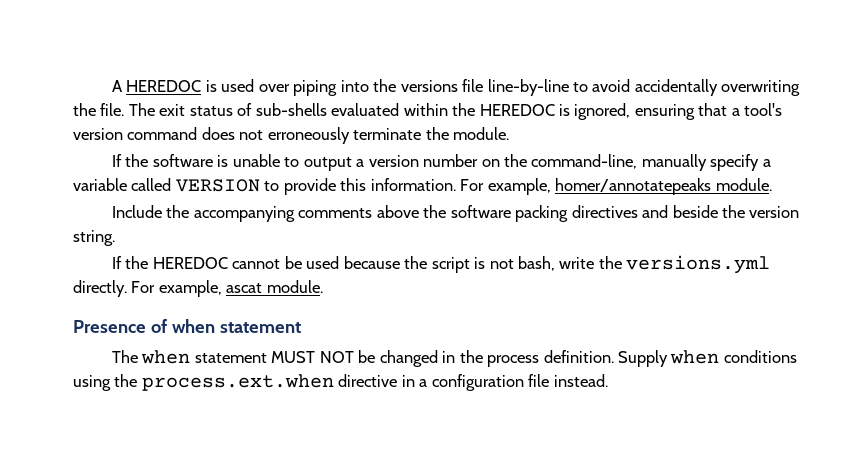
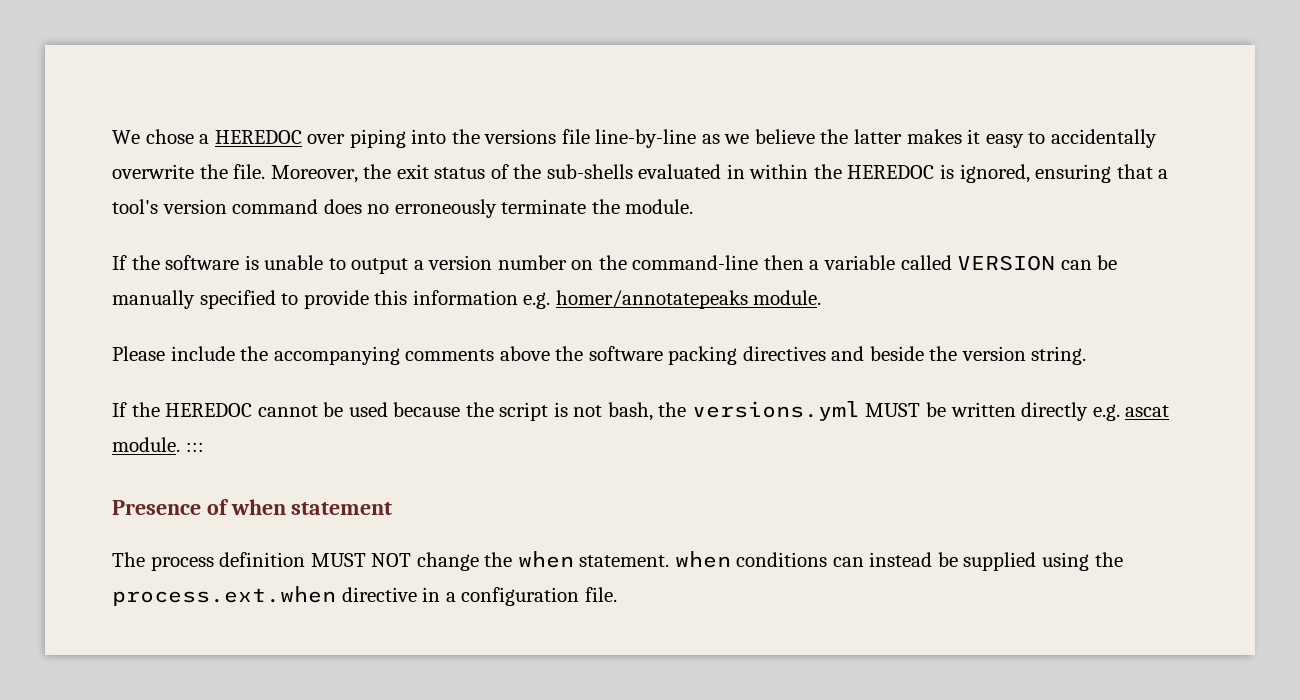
- A HEREDOC is used over piping into the versions file line-by-line to avoid accidentally overwriting the file. The exit status of sub-shells evaluated within the HEREDOC is ignored, ensuring that a tool's version command does not erroneously terminate the module.
+ We chose a HEREDOC over piping into the versions file line-by-line as we believe the latter makes it easy to accidentally overwrite the file. Moreover, the exit status of the sub-shells evaluated in within the HEREDOC is ignored, ensuring that a tool's version command does no erroneously terminate the module.
- If the software is unable to output a version number on the command-line, manually specify a variable called VERSION to provide this information. For example, homer/annotatepeaks module.
+ If the software is unable to output a version number on the command-line then a variable called VERSION can be manually specified to provide this information e.g. homer/annotatepeaks module.
- Include the accompanying comments above the software packing directives and beside the version string.
+ Please include the accompanying comments above the software packing directives and beside the version string.
- If the HEREDOC cannot be used because the script is not bash, write the versions.yml directly. For example, ascat module.
+ If the HEREDOC cannot be used because the script is not bash, the versions.yml MUST be written directly e.g. ascat module. :::
- The when statement MUST NOT be changed in the process definition. Supply when conditions using the process.ext.when directive in a configuration file instead.
+ The process definition MUST NOT change the when statement. when conditions can instead be supplied using the process.ext.when directive in a configuration file.

